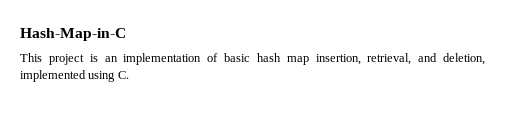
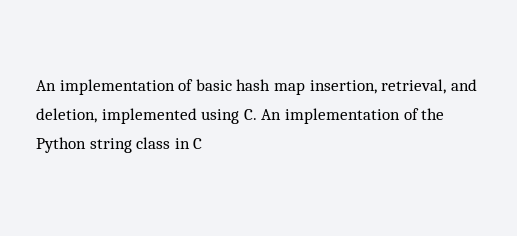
- Hash-Map-in-C
- This project is an implementation of basic hash map insertion, retrieval, and deletion, implemented using C.
+ An implementation of basic hash map insertion, retrieval, and deletion, implemented using C. An implementation of the Python string class in C

